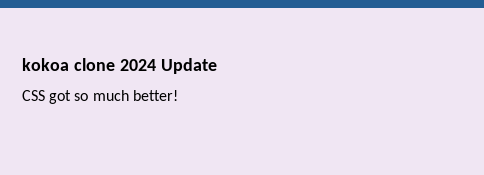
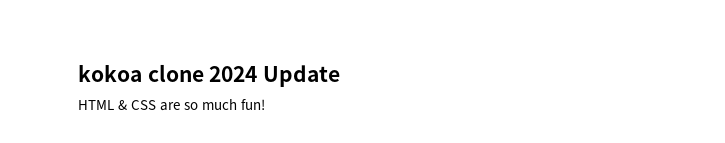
- CSS got so much better!
+ HTML & CSS are so much fun!

